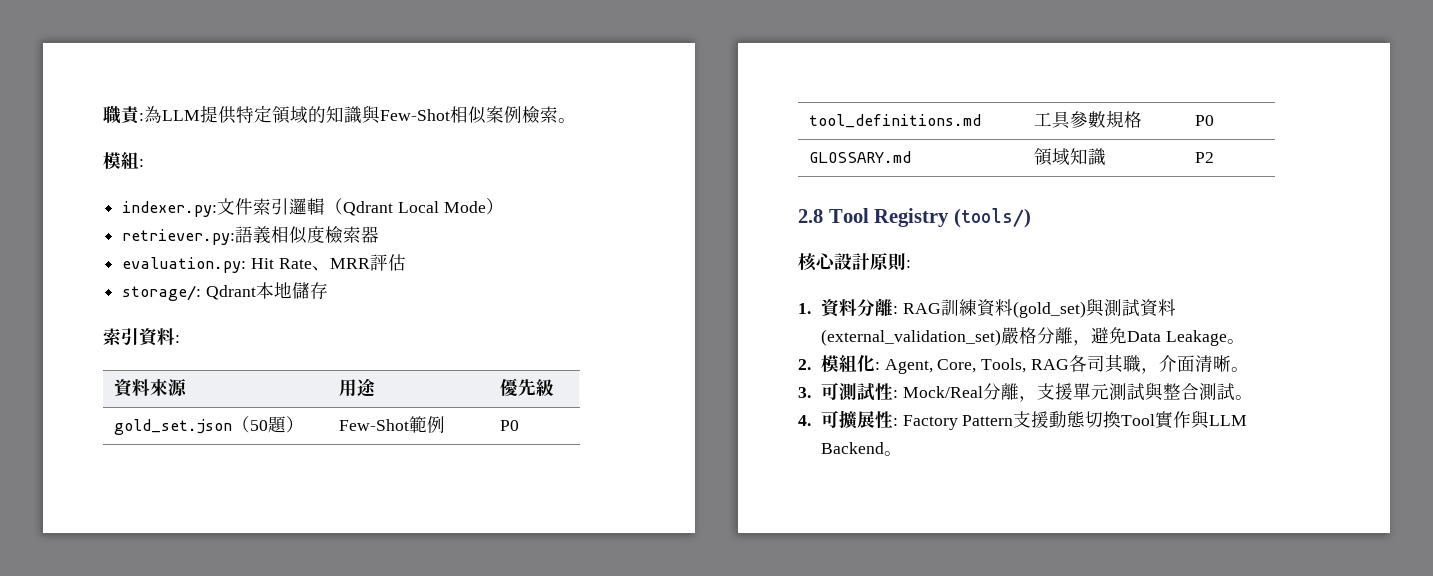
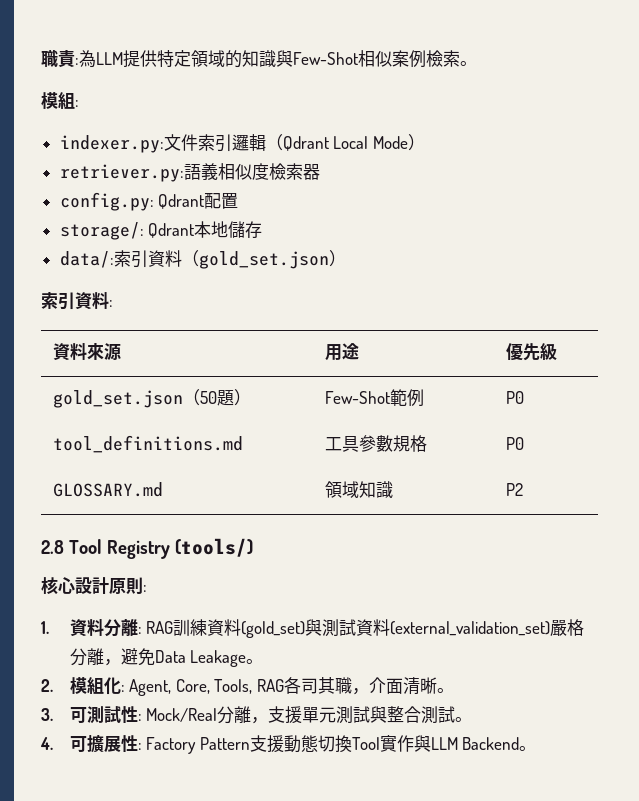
- evaluation.py: Hit Rate、MRR評估
+ config.py: Qdrant配置
+ data/:索引資料（gold_set.json）

